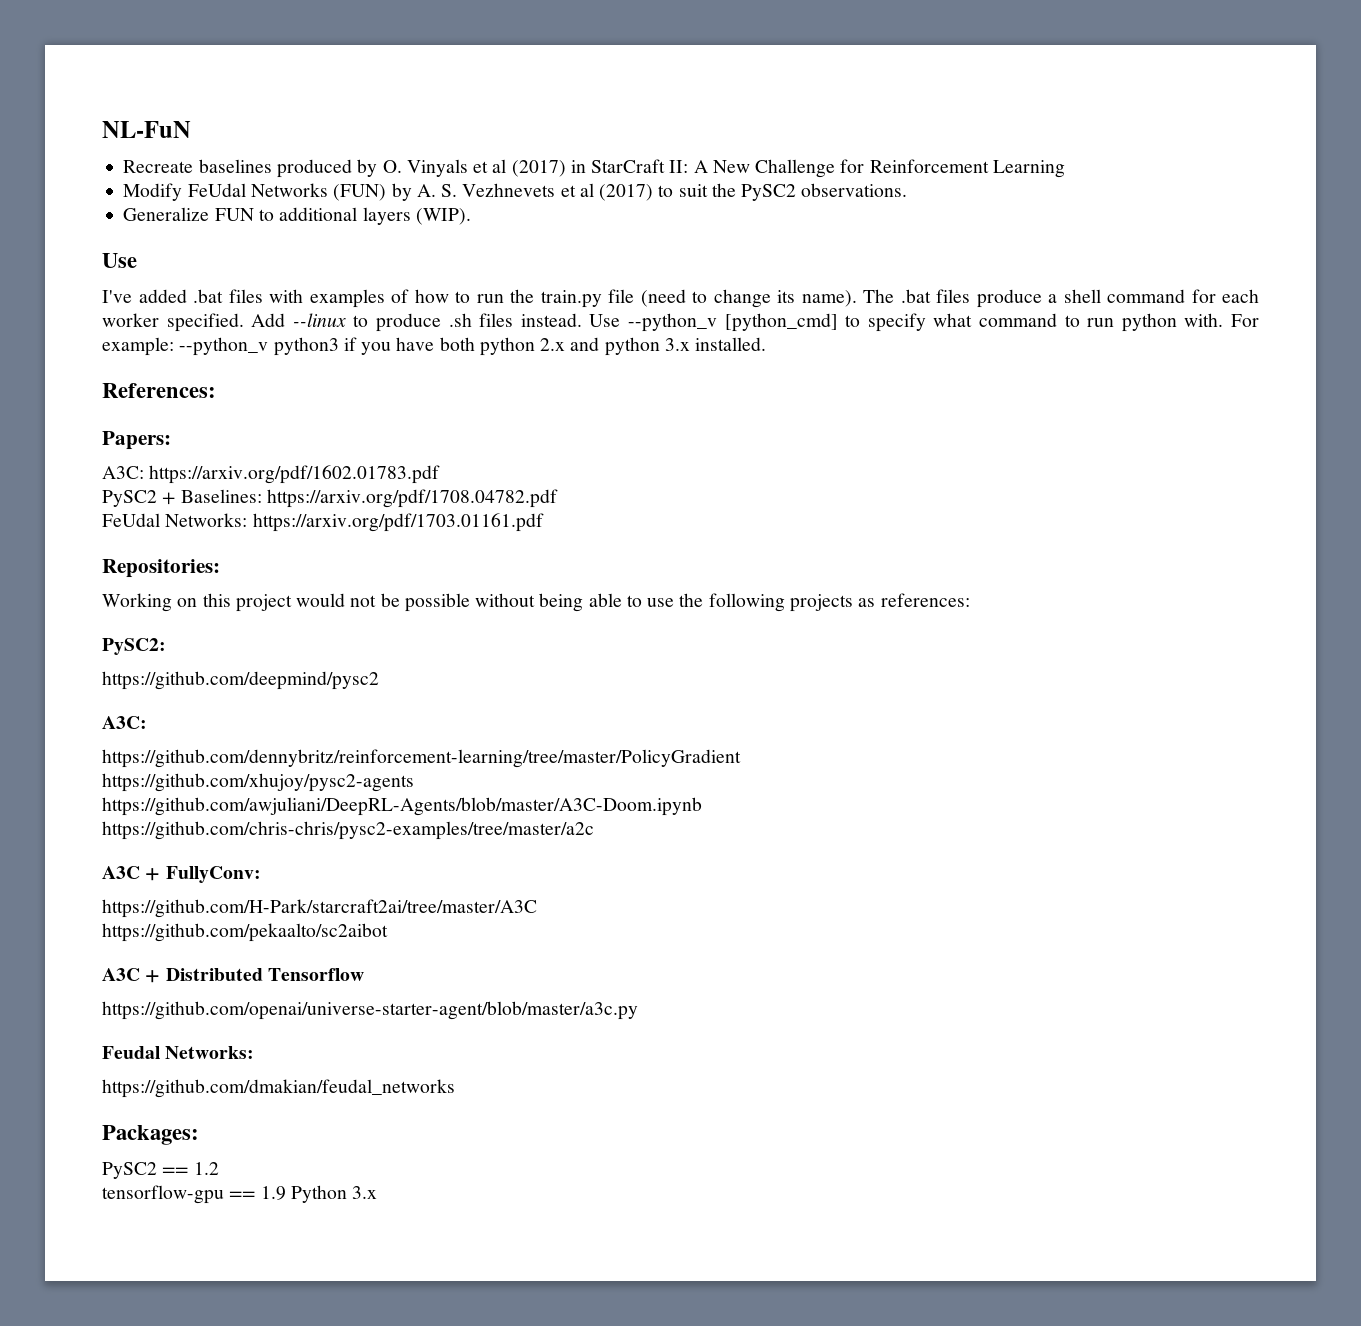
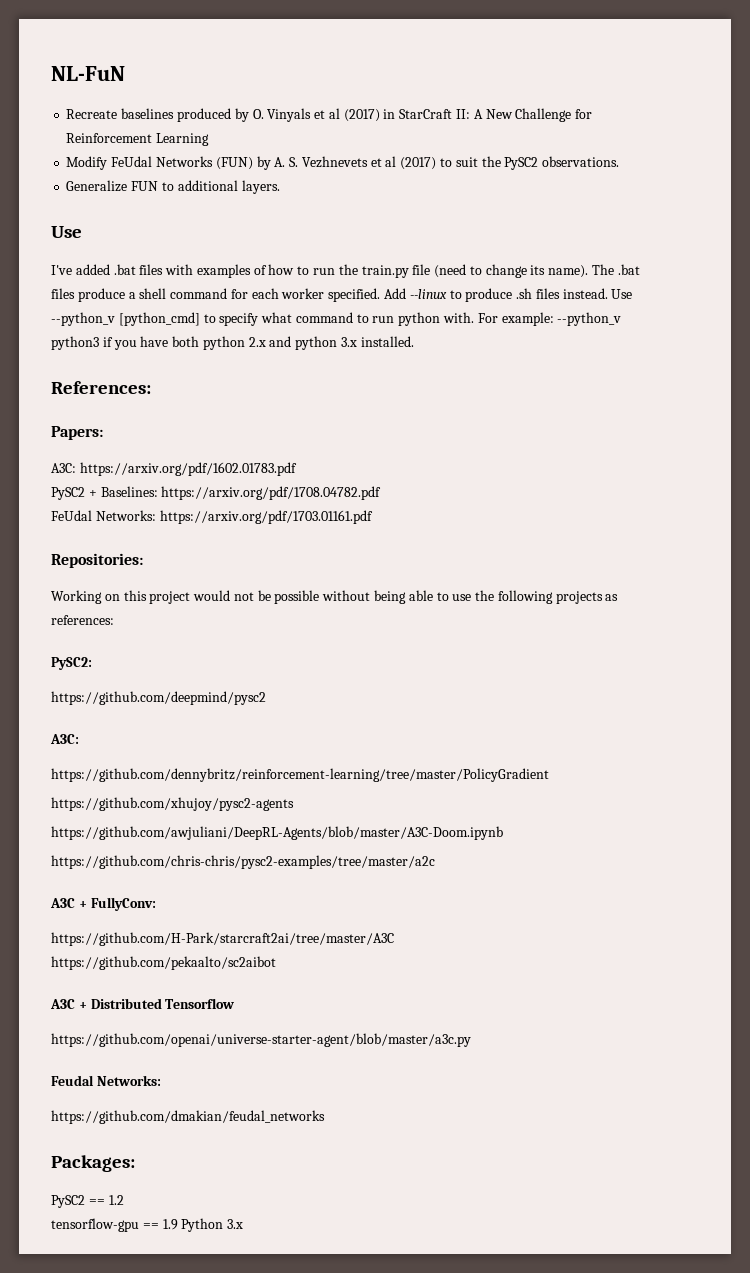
- Generalize FUN to additional layers (WIP).
+ Generalize FUN to additional layers.

